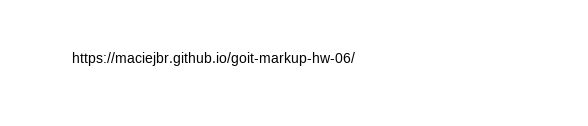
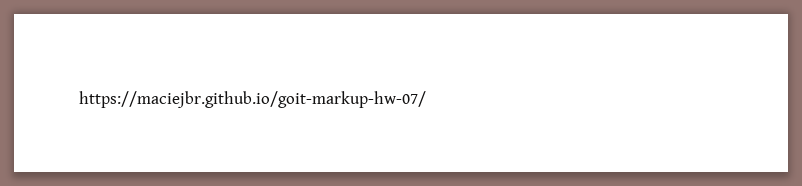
- https://maciejbr.github.io/goit-markup-hw-06/
+ https://maciejbr.github.io/goit-markup-hw-07/

